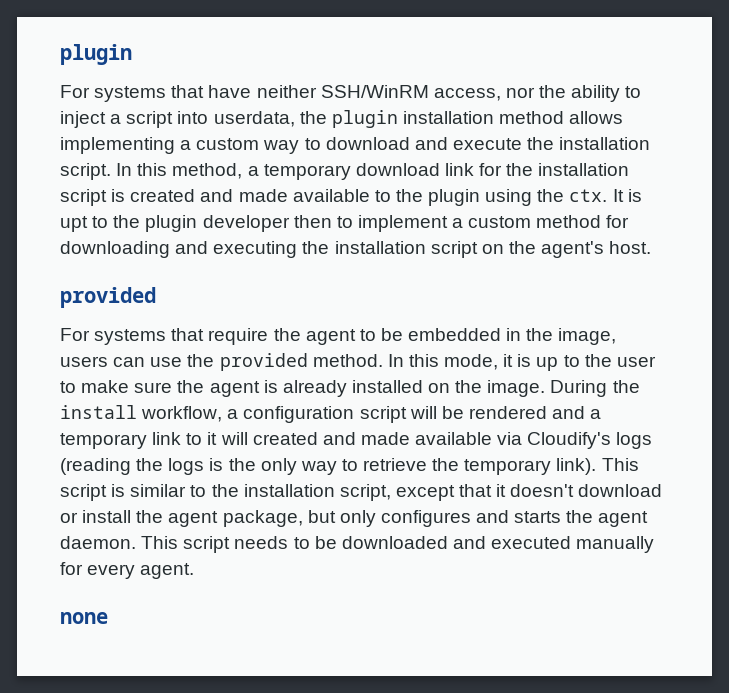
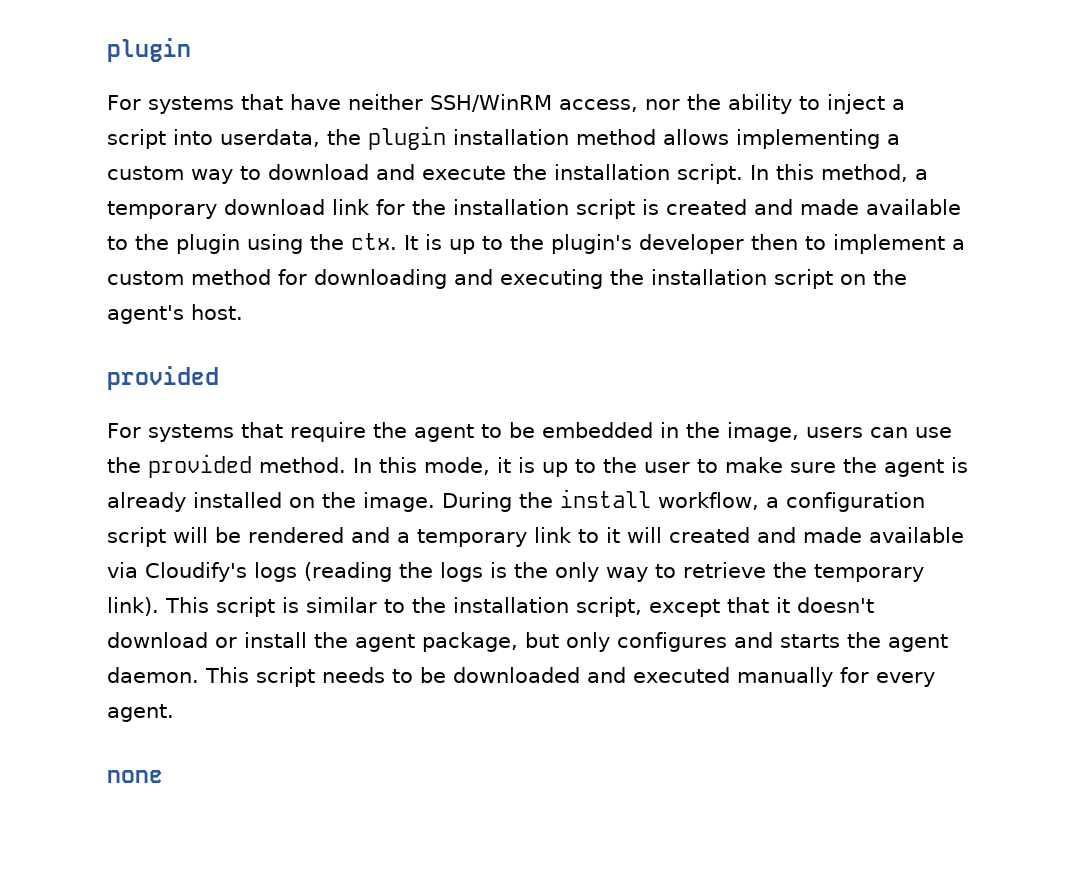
- It is upt to the plugin developer then to implement a custom method for downloading and executing the installation script on the agent's host.
+ It is up to the plugin's developer then to implement a custom method for downloading and executing the installation script on the agent's host.

